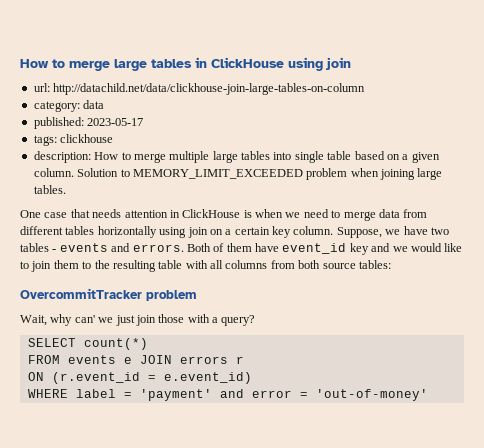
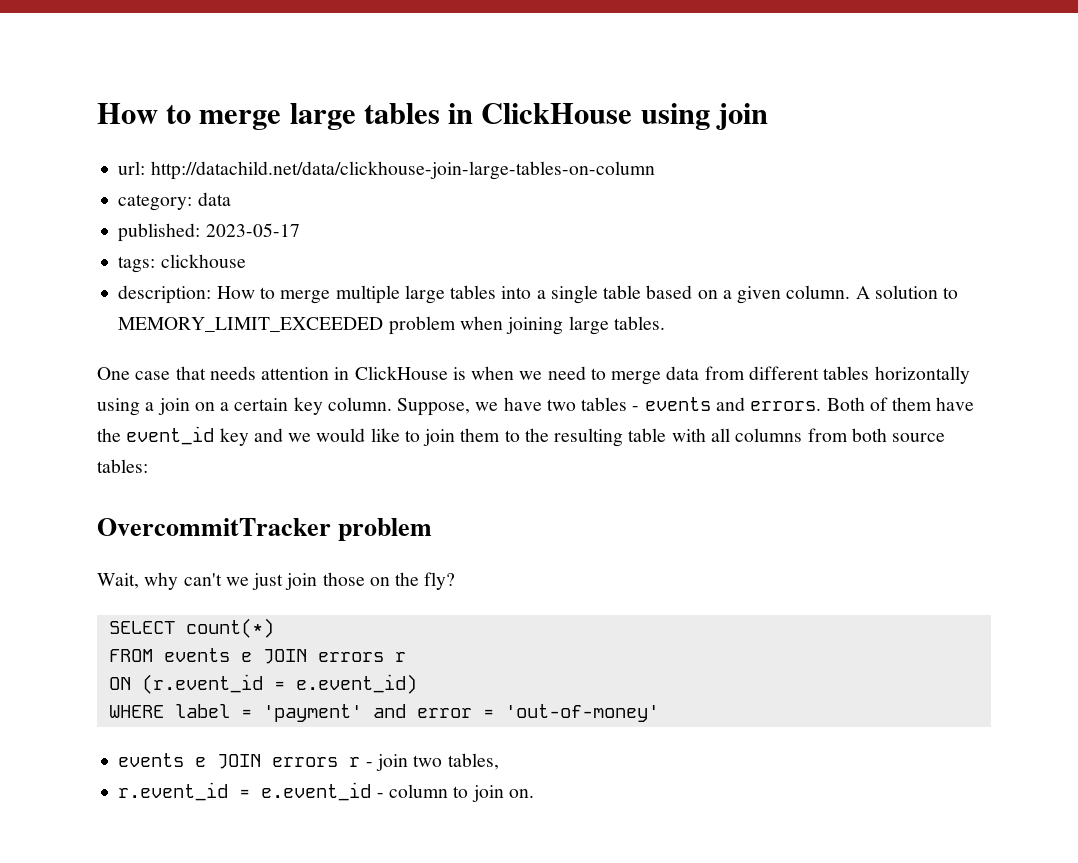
- description: How to merge multiple large tables into single table based on a given column.
+ description: How to merge multiple large tables into a single table based on a given column.
- Solution to MEMORY_LIMIT_EXCEEDED problem when joining large tables.
+ A solution to MEMORY_LIMIT_EXCEEDED problem when joining large tables.
- One case that needs attention in ClickHouse is when we need to merge data from different tables horizontally using join on a certain key column.
+ One case that needs attention in ClickHouse is when we need to merge data from different tables horizontally using a join on a certain key column.
- Both of them have event_id key and we would like to join them to the resulting table with all columns from both source tables:
+ Both of them have the event_id key and we would like to join them to the resulting table with all columns from both source tables:
- Wait, why can' we just join those with a query?
+ Wait, why can't we just join those on the fly?
+ events e JOIN errors r - join two tables,
+ r.event_id = e.event_id - column to join on.

